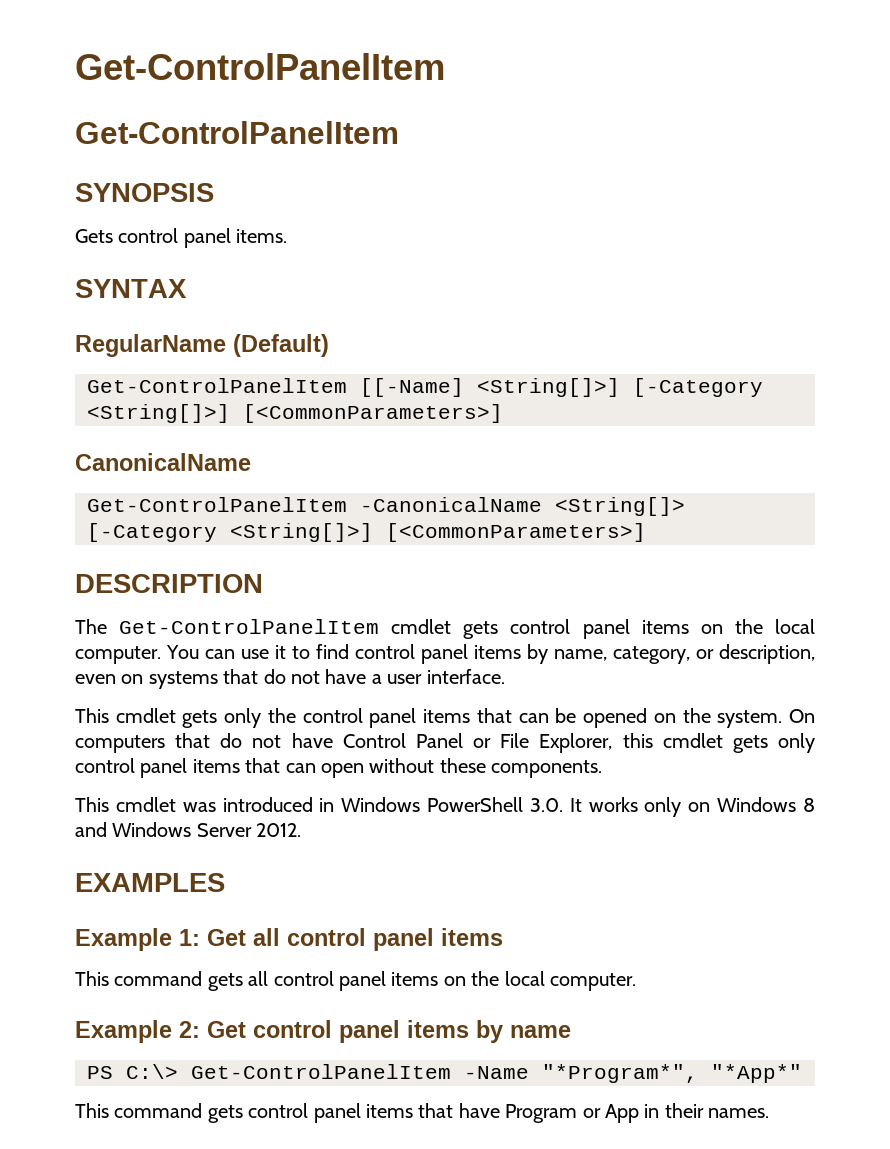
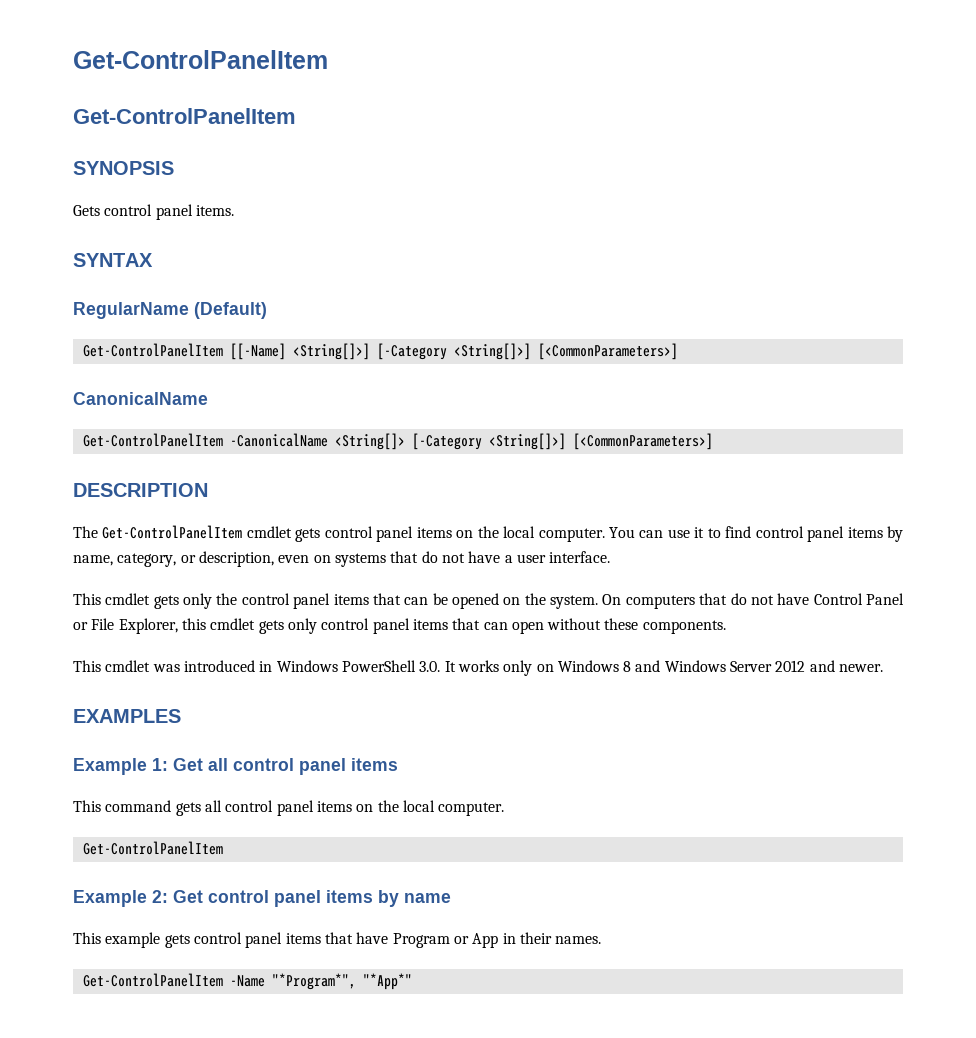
- This cmdlet was introduced in Windows PowerShell 3.0. It works only on Windows 8 and Windows Server 2012.
+ This cmdlet was introduced in Windows PowerShell 3.0. It works only on Windows 8 and Windows Server 2012 and newer.
  This command gets all control panel items on the local computer.
+ Get-ControlPanelItem
- PS C:\> Get-ControlPanelItem -Name "*Program*", "*App*"
- This command gets control panel items that have Program or App in their names.
+ This example gets control panel items that have Program or App in their names.
+ Get-ControlPanelItem -Name "*Program*", "*App*"

